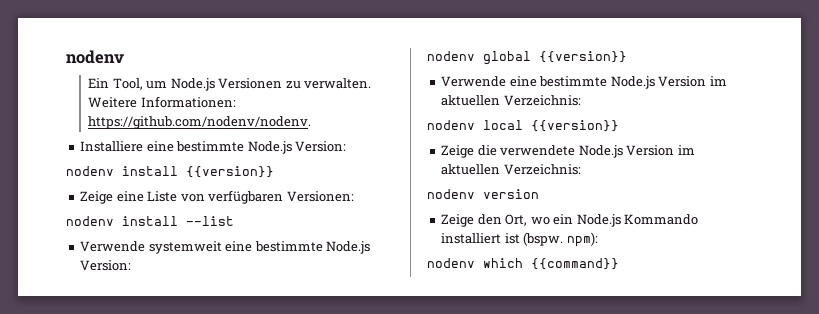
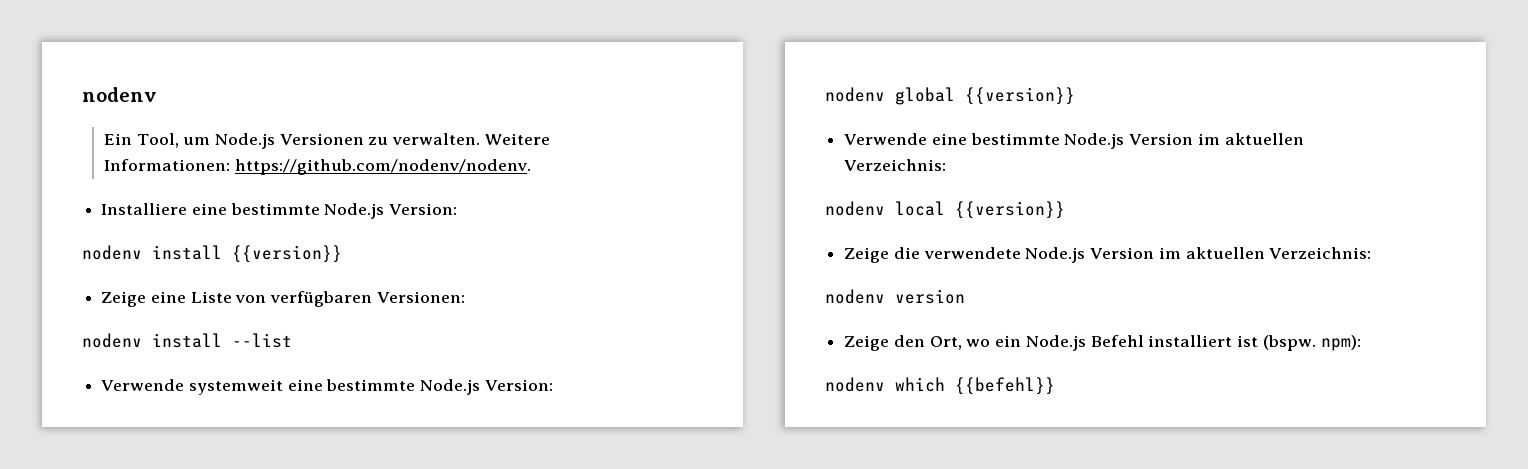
- Zeige den Ort, wo ein Node.js Kommando installiert ist (bspw. npm):
+ Zeige den Ort, wo ein Node.js Befehl installiert ist (bspw. npm):
- nodenv which {{command}}
+ nodenv which {{befehl}}

